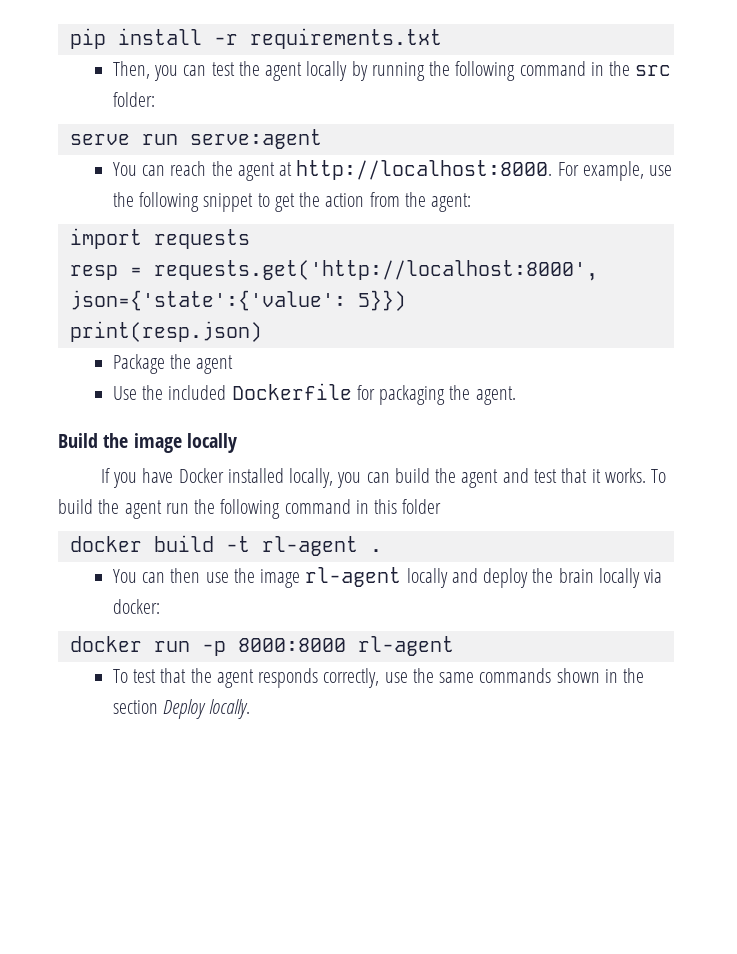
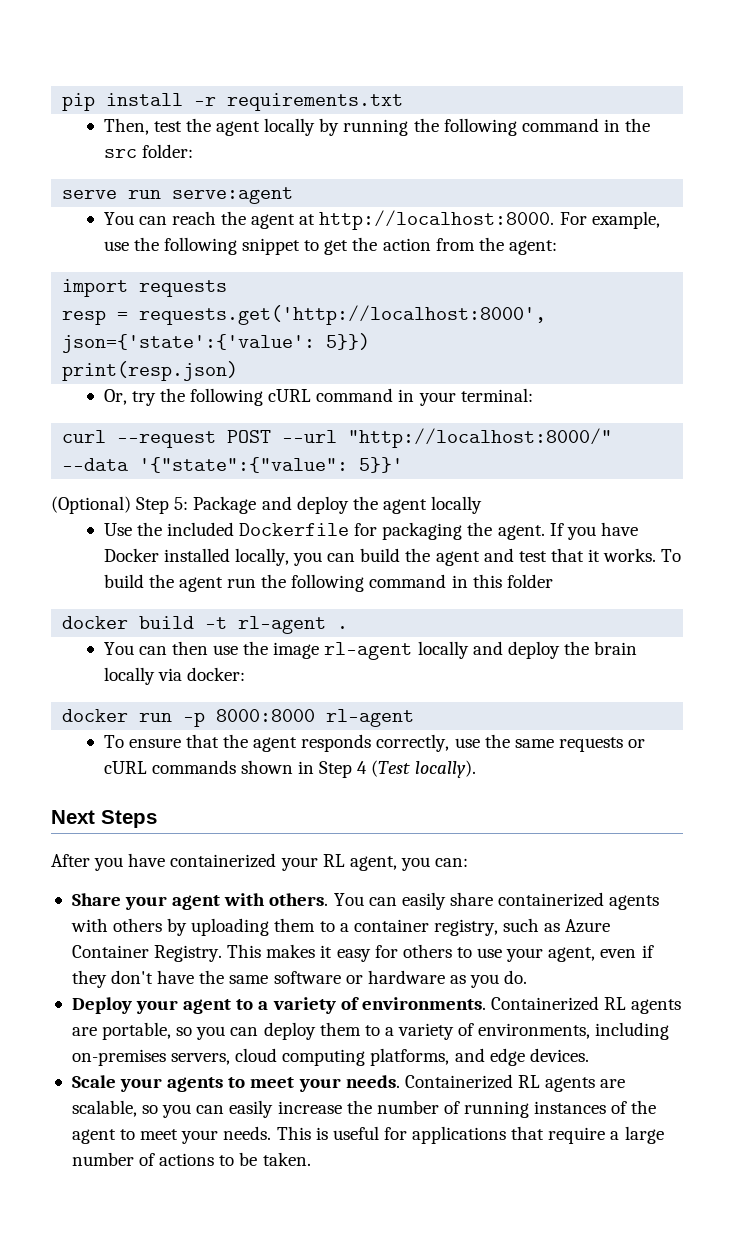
- Then, you can test the agent locally by running the following command in the src folder:
+ Then, test the agent locally by running the following command in the src folder:
- Package the agent
+ Or, try the following cURL command in your terminal:
+ curl --request POST --url "http://localhost:8000/" --data '{"state":{"value": 5}}'
+ (Optional) Step 5: Package and deploy the agent locally
- Use the included Dockerfile for packaging the agent.
- Build the image locally
- If you have Docker installed locally, you can build the agent and test that it works.
+ Use the included Dockerfile for packaging the agent. If you have Docker installed locally, you can build the agent and test that it works.
- To test that the agent responds correctly, use the same commands shown in the section Deploy locally.
+ To ensure that the agent responds correctly, use the same requests or cURL commands shown in Step 4 (Test locally).
+ Next Steps
+ After you have containerized your RL agent, you can:
+ Share your agent with others. You can easily share containerized agents with others by uploading them to a container registry, such as Azure Container Registry. This makes it easy for others to use your agent, even if they don't have the same software or hardware as you do.
+ Deploy your agent to a variety of environments. Containerized RL agents are portable, so you can deploy them to a variety of environments, including on-premises servers, cloud computing platforms, and edge devices.
+ Scale your agents to meet your needs. Containerized RL agents are scalable, so you can easily increase the number of running instances of the agent to meet your needs. This is useful for applications that require a large number of actions to be taken.

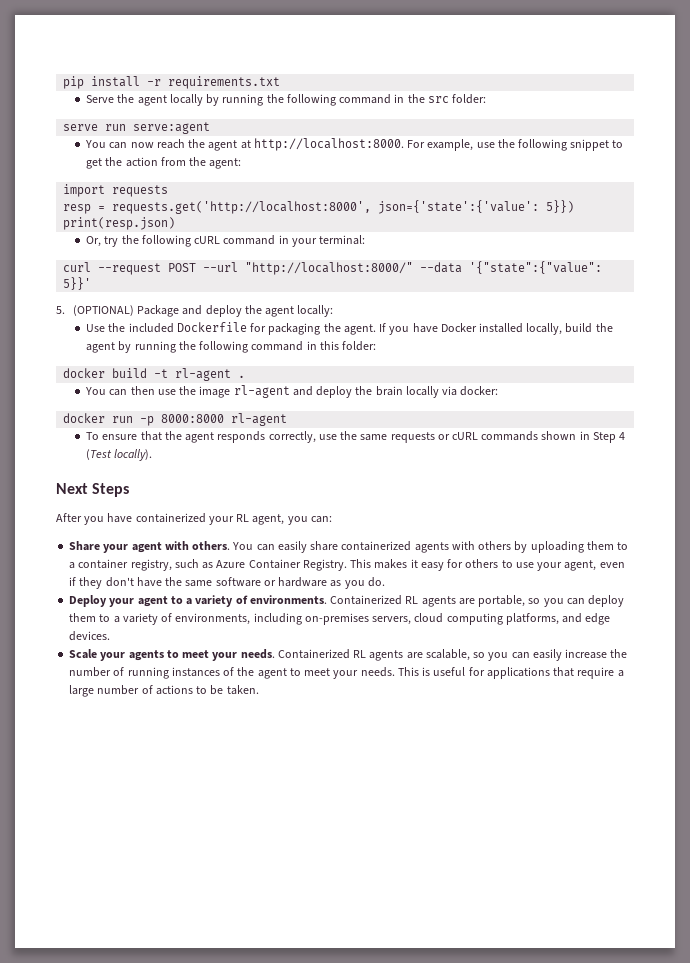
- Then, test the agent locally by running the following command in the src folder:
+ Serve the agent locally by running the following command in the src folder:
- You can reach the agent at http://localhost:8000.
+ You can now reach the agent at http://localhost:8000.
- (Optional) Step 5: Package and deploy the agent locally
+ 5. (OPTIONAL) Package and deploy the agent locally:
- If you have Docker installed locally, you can build the agent and test that it works. To build the agent run the following command in this folder
+ If you have Docker installed locally, build the agent by running the following command in this folder:
- You can then use the image rl-agent locally and deploy the brain locally via docker:
+ You can then use the image rl-agent and deploy the brain locally via docker:

